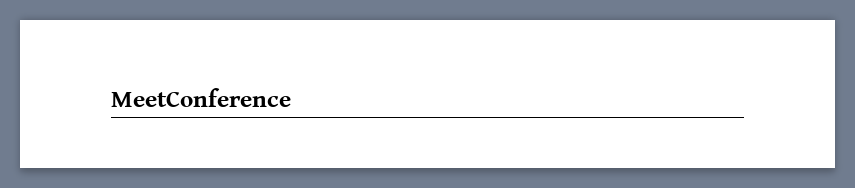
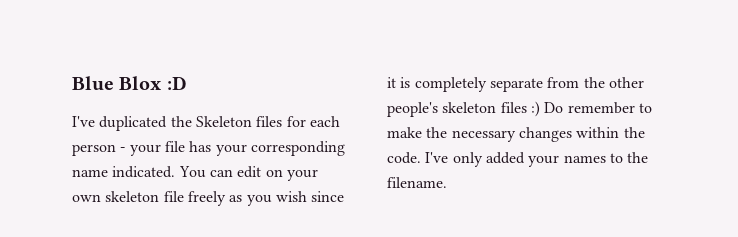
- MeetConference
+ Blue Blox :D
+ I've duplicated the Skeleton files for each person - your file has your corresponding name indicated. You can edit on your own skeleton file freely as you wish since it is completely separate from the other people's skeleton files :) Do remember to make the necessary changes within the code. I've only added your names to the filename.

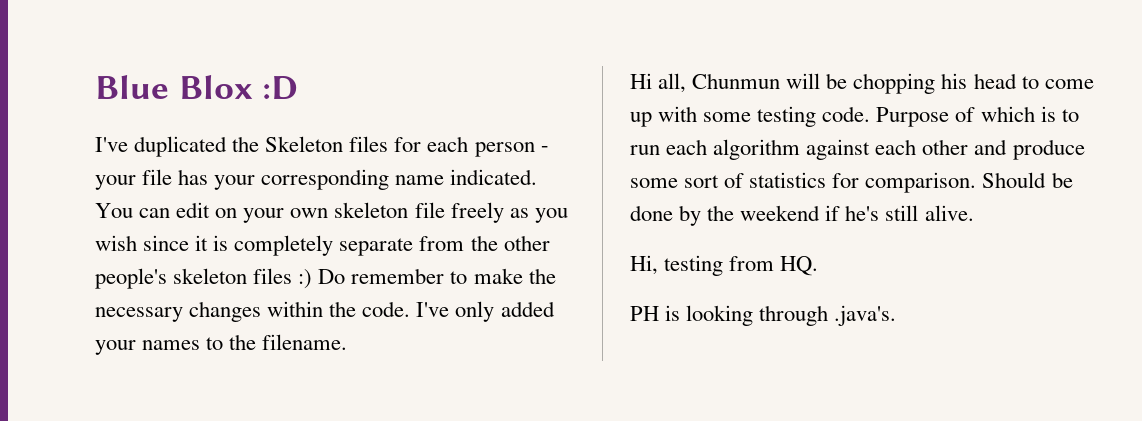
+ Hi all, Chunmun will be chopping his head to come up with some testing code. Purpose of which is to run each algorithm against each other and produce some sort of statistics for comparison. Should be done by the weekend if he's still alive.
+ Hi, testing from HQ.
+ PH is looking through .java's.

